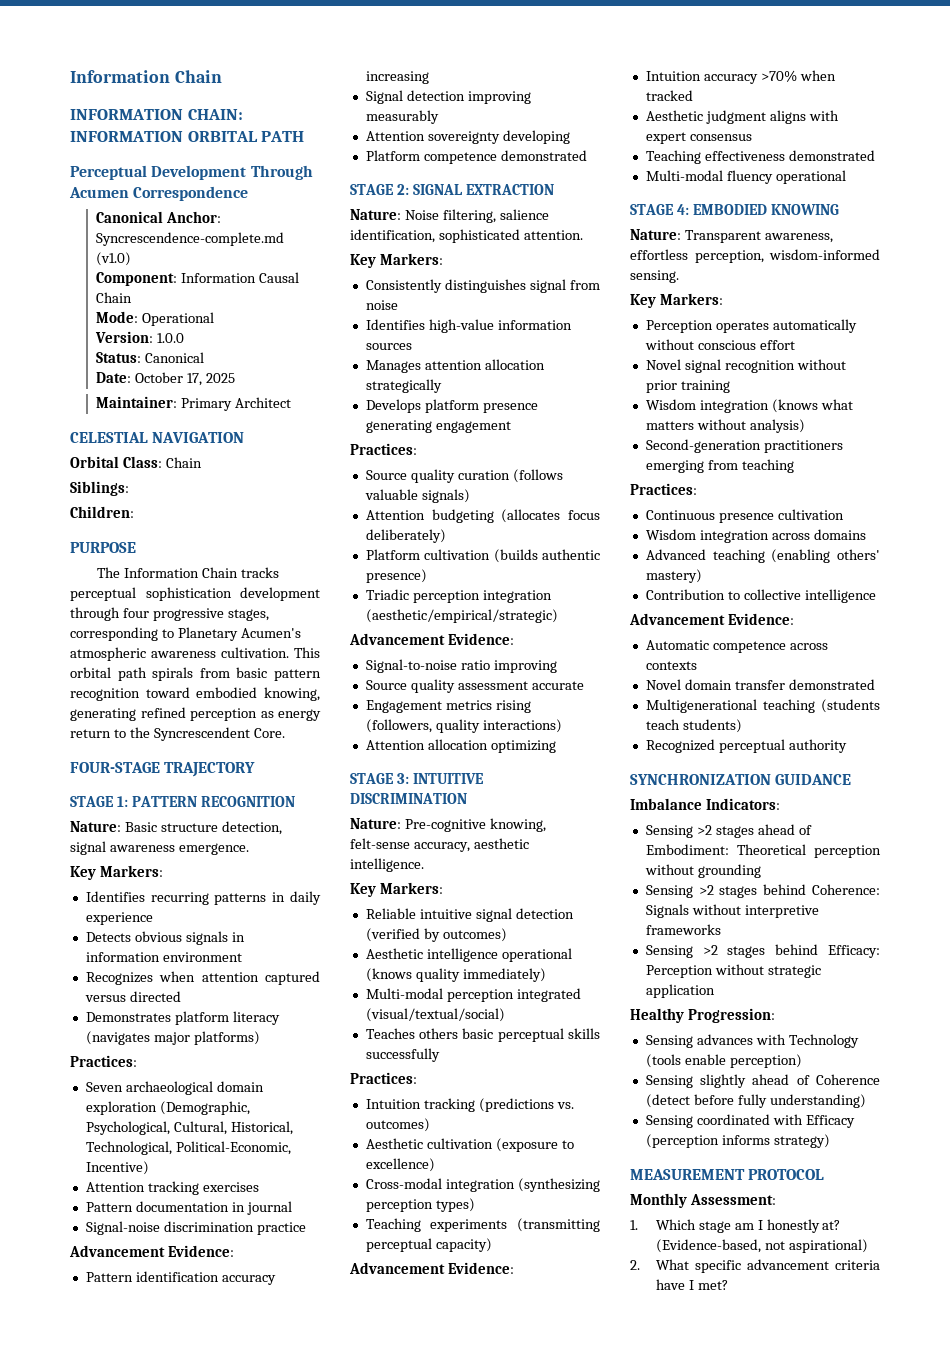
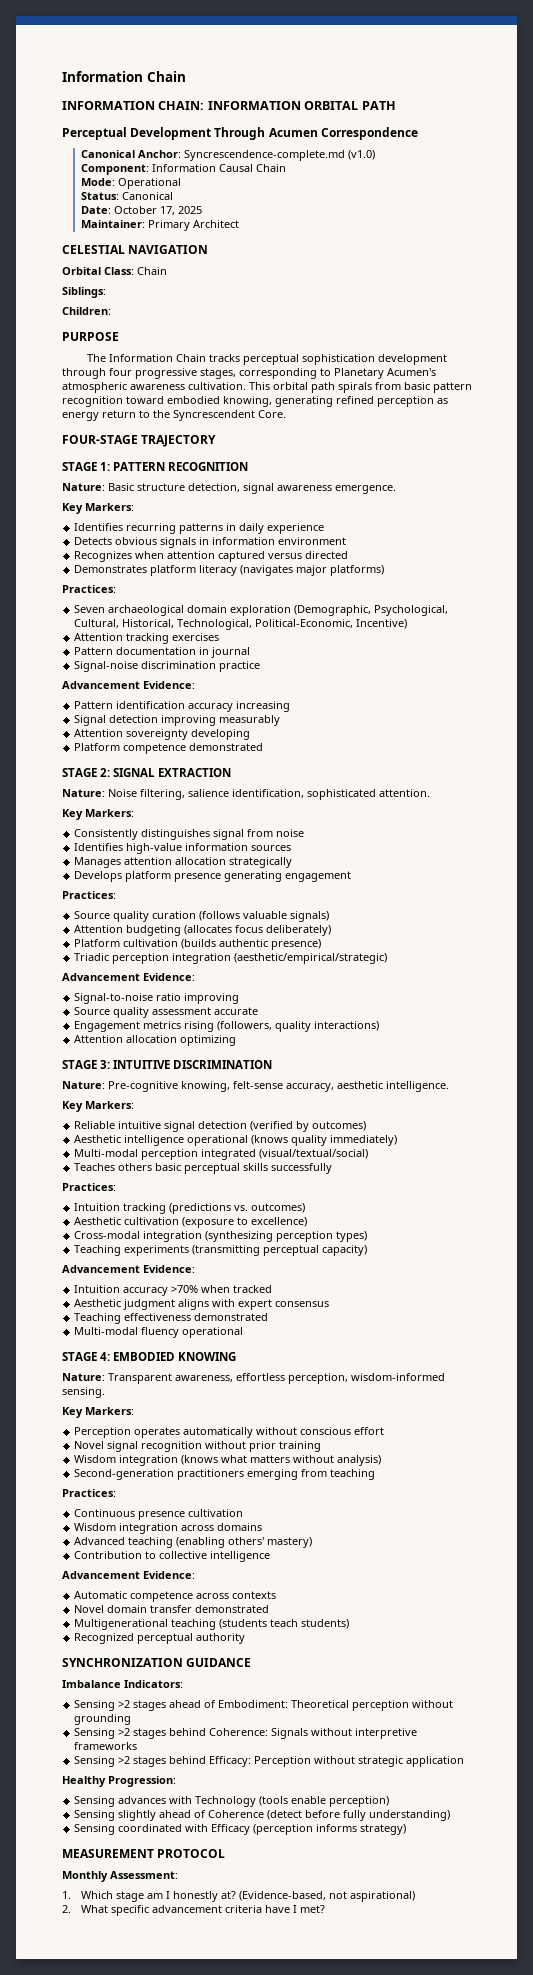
- Version: 1.0.0

